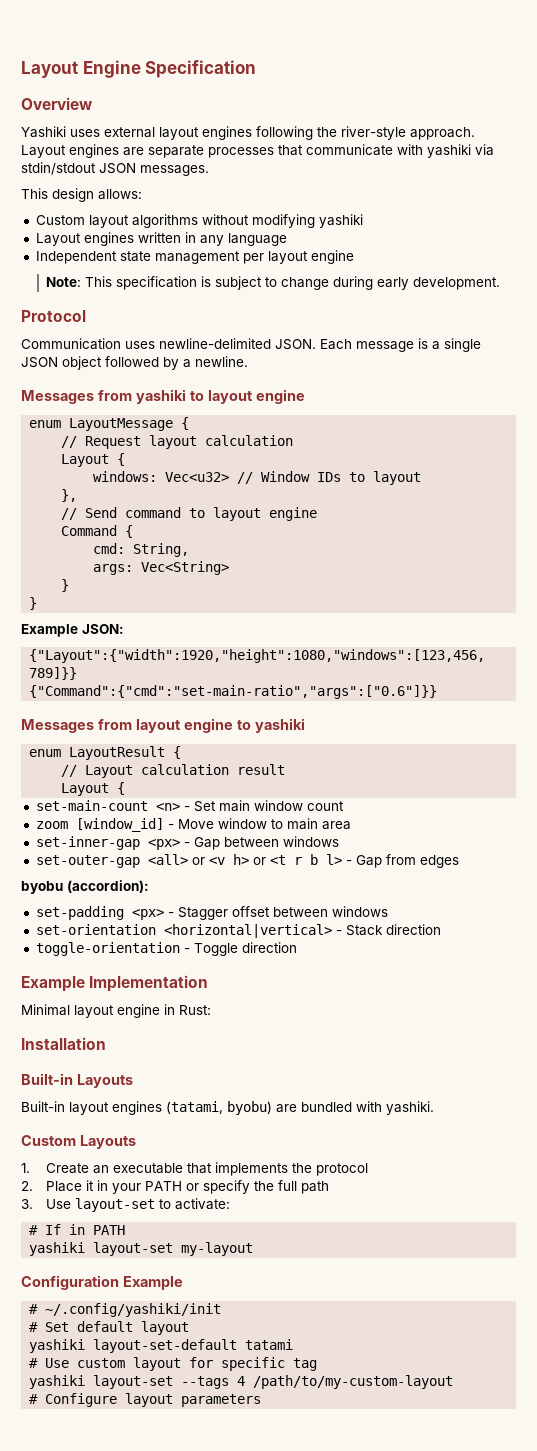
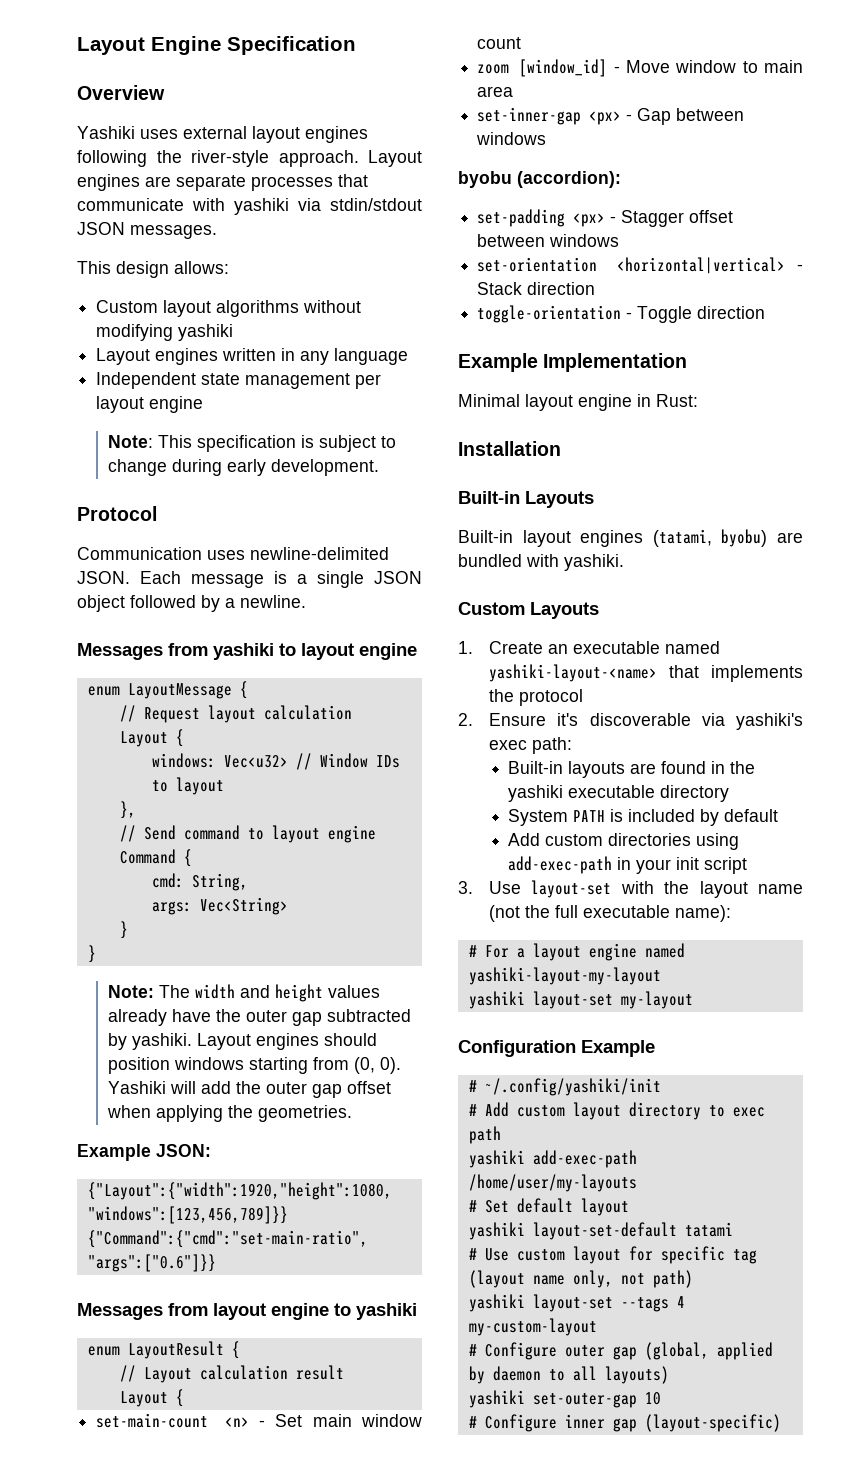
+ Note: The width and height values already have the outer gap subtracted by yashiki. Layout engines should position windows starting from (0, 0). Yashiki will add the outer gap offset when applying the geometries.
- set-outer-gap <all> or <v h> or <t r b l> - Gap from edges
- 1. Create an executable that implements the protocol
+ 1. Create an executable named yashiki-layout-<name> that implements the protocol
- 2. Place it in your PATH or specify the full path
- 3. Use layout-set to activate:
- # If in PATH
+ 2. Ensure it's discoverable via yashiki's exec path:
+ Built-in layouts are found in the yashiki executable directory
+ System PATH is included by default
+ Add custom directories using add-exec-path in your init script
+ 3. Use layout-set with the layout name (not the full executable name):
+ # For a layout engine named yashiki-layout-my-layout
+ # Add custom layout directory to exec path
+ yashiki add-exec-path /home/user/my-layouts
- # Use custom layout for specific tag
+ # Use custom layout for specific tag (layout name only, not path)
- yashiki layout-set --tags 4 /path/to/my-custom-layout
- # Configure layout parameters
+ yashiki layout-set --tags 4 my-custom-layout
+ # Configure outer gap (global, applied by daemon to all layouts)
+ yashiki set-outer-gap 10
+ # Configure inner gap (layout-specific)

